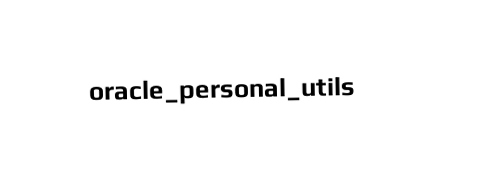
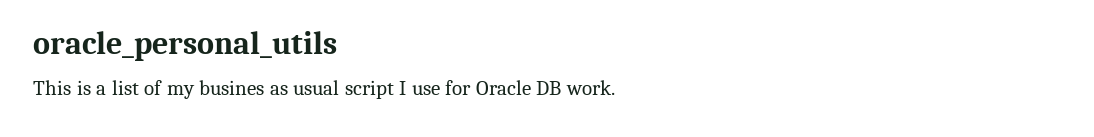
+ This is a list of my busines as usual script I use for Oracle DB work.

